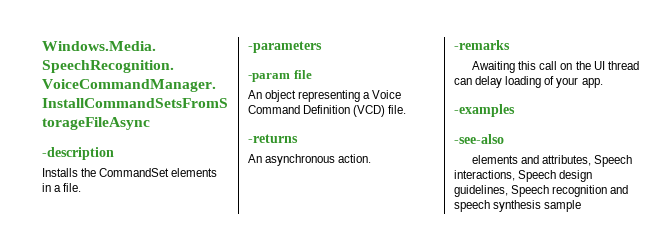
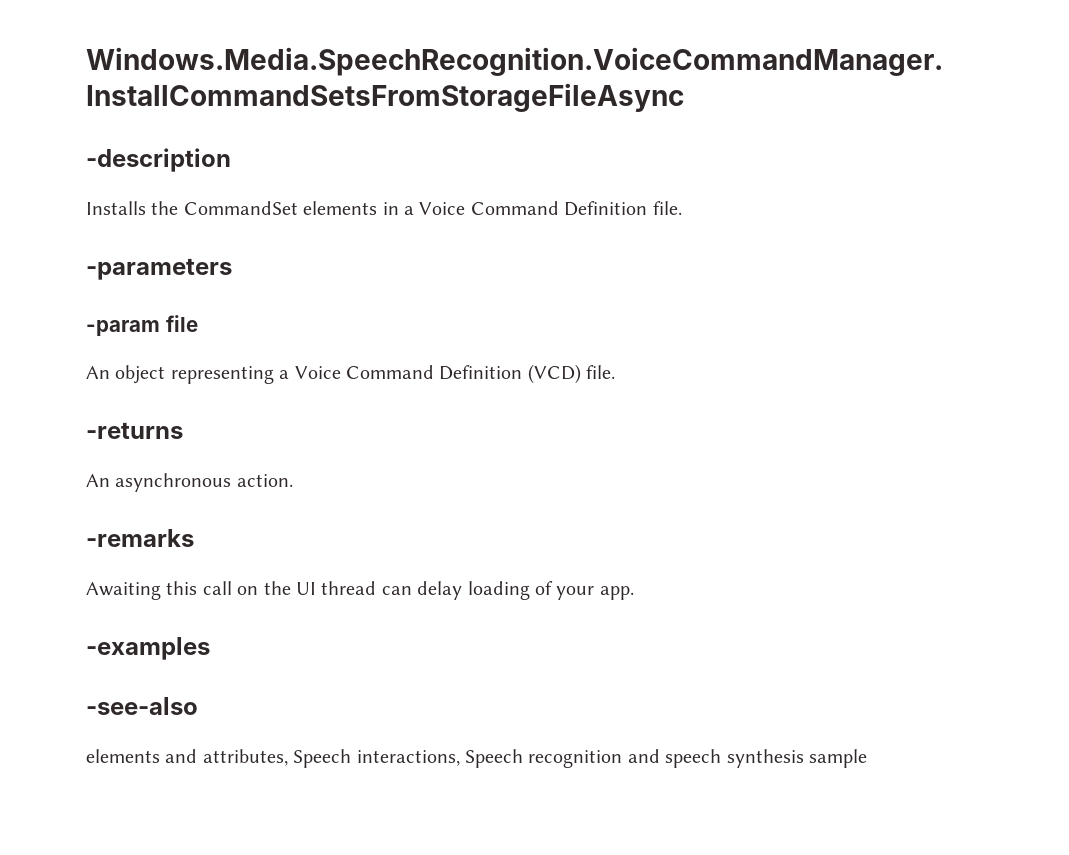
- Installs the CommandSet elements in a file.
+ Installs the CommandSet elements in a Voice Command Definition file.
- elements and attributes, Speech interactions, Speech design guidelines, Speech recognition and speech synthesis sample
+ elements and attributes, Speech interactions, Speech recognition and speech synthesis sample

